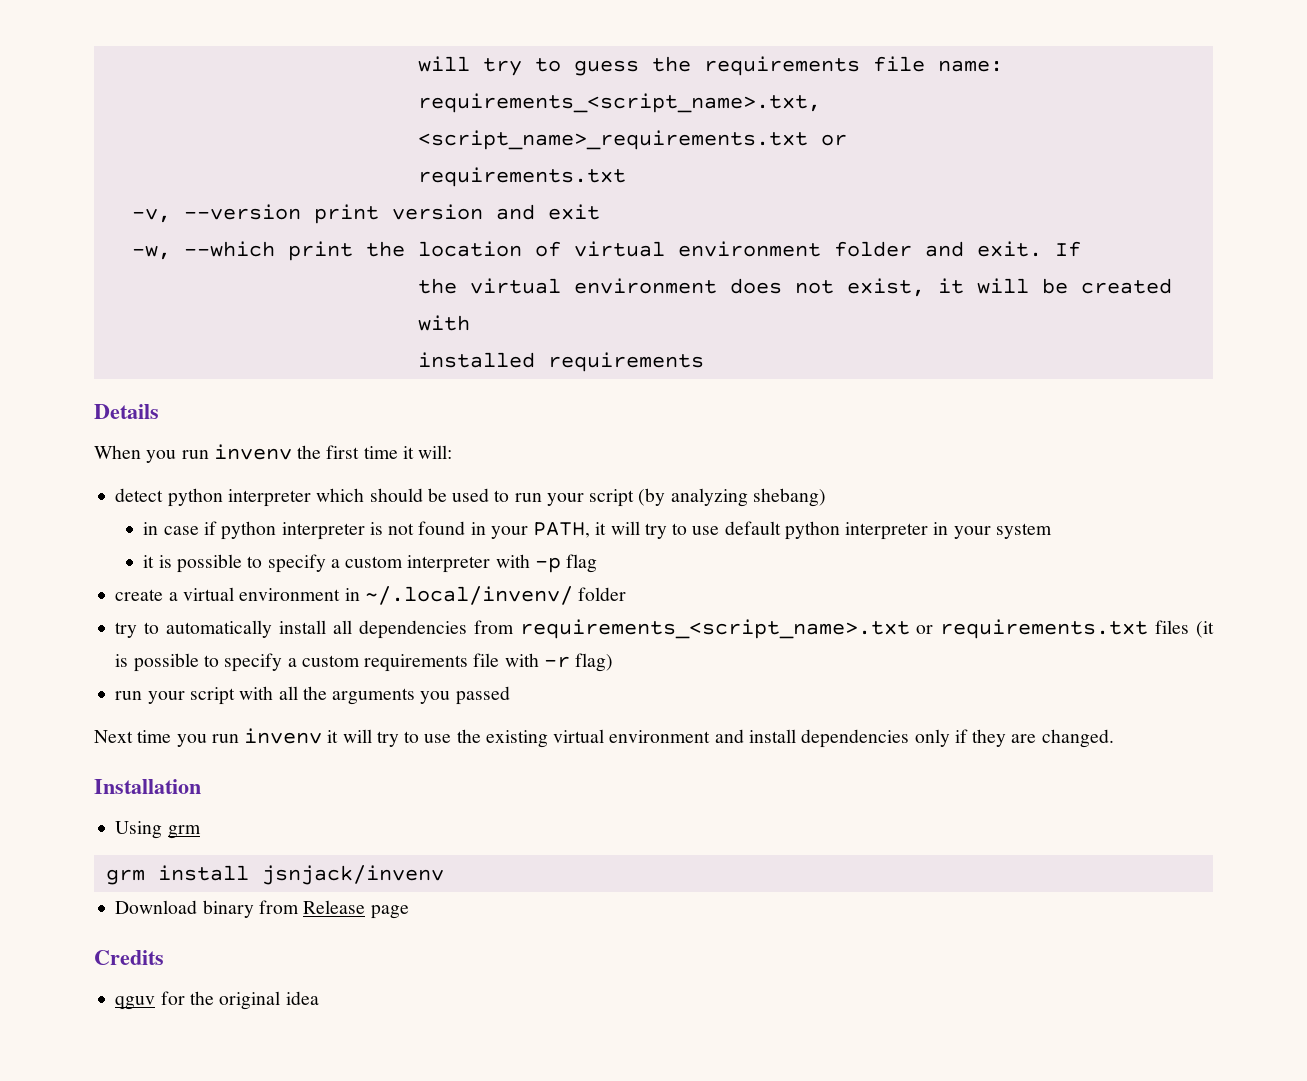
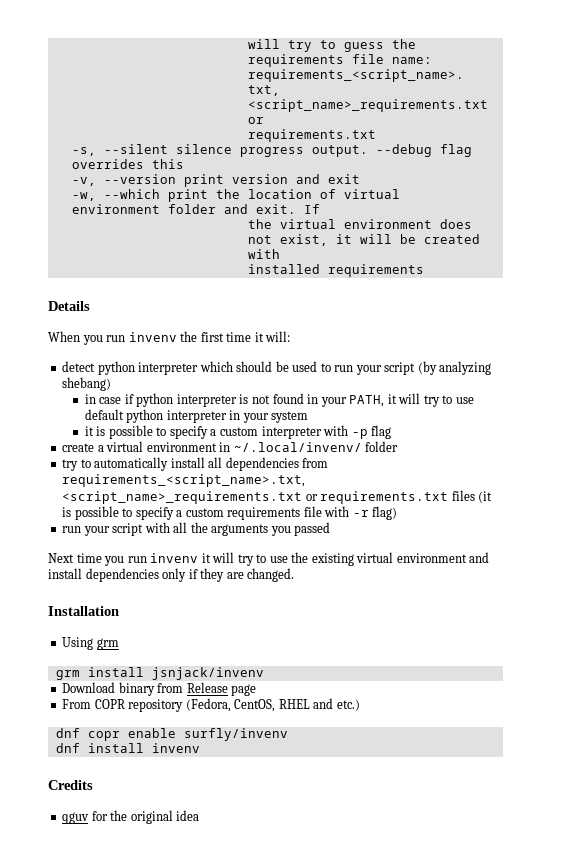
+ -s, --silent silence progress output. --debug flag overrides this
- try to automatically install all dependencies from requirements_<script_name>.txt or requirements.txt files (it is possible to specify a custom requirements file with -r flag)
+ try to automatically install all dependencies from requirements_<script_name>.txt, <script_name>_requirements.txt or requirements.txt files (it is possible to specify a custom requirements file with -r flag)
+ From COPR repository (Fedora, CentOS, RHEL and etc.)
+ dnf copr enable surfly/invenv
+ dnf install invenv

